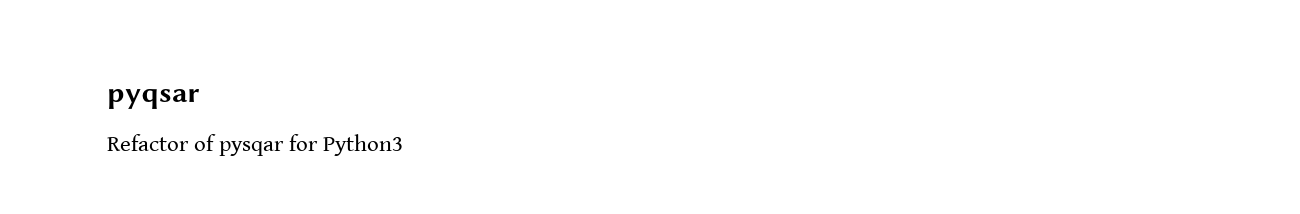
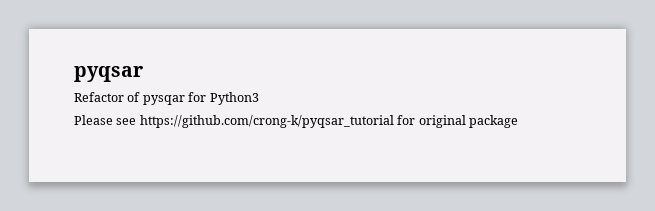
+ Please see https://github.com/crong-k/pyqsar_tutorial for original package

